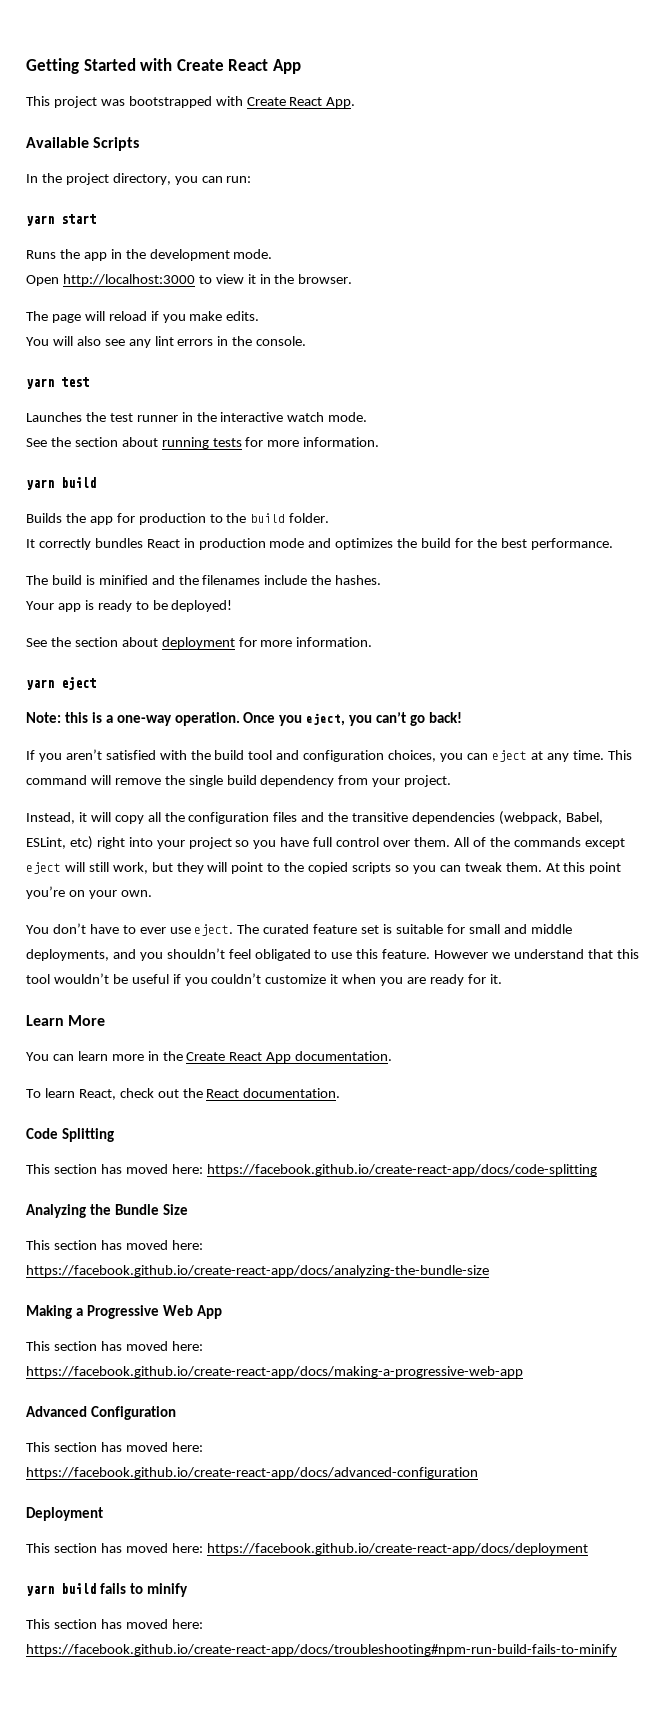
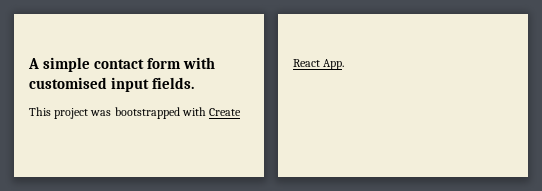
- Getting Started with Create React App
+ A simple contact form with customised input fields.
- Available Scripts
- In the project directory, you can run:
- yarn start
- Runs the app in the development mode.
- Open http://localhost:3000 to view it in the browser.
- The page will reload if you make edits.
- You will also see any lint errors in the console.
- yarn test
- Launches the test runner in the interactive watch mode.
- See the section about running tests for more information.
- yarn build
- Builds the app for production to the build folder.
- It correctly bundles React in production mode and optimizes the build for the best performance.
- The build is minified and the filenames include the hashes.
- Your app is ready to be deployed!
- See the section about deployment for more information.
- yarn eject
- Note: this is a one-way operation. Once you eject, you can’t go back!
- If you aren’t satisfied with the build tool and configuration choices, you can eject at any time. This command will remove the single build dependency from your project.
- Instead, it will copy all the configuration files and the transitive dependencies (webpack, Babel, ESLint, etc) right into your project so you have full control over them. All of the commands except eject will still work, but they will point to the copied scripts so you can tweak them. At this point you’re on your own.
- You don’t have to ever use eject. The curated feature set is suitable for small and middle deployments, and you shouldn’t feel obligated to use this feature. However we understand that this tool wouldn’t be useful if you couldn’t customize it when you are ready for it.
- Learn More
- You can learn more in the Create React App documentation.
- To learn React, check out the React documentation.
- Code Splitting
- This section has moved here: https://facebook.github.io/create-react-app/docs/code-splitting
- Analyzing the Bundle Size
- This section has moved here: https://facebook.github.io/create-react-app/docs/analyzing-the-bundle-size
- Making a Progressive Web App
- This section has moved here: https://facebook.github.io/create-react-app/docs/making-a-progressive-web-app
- Advanced Configuration
- This section has moved here: https://facebook.github.io/create-react-app/docs/advanced-configuration
- Deployment
- This section has moved here: https://facebook.github.io/create-react-app/docs/deployment
- yarn build fails to minify
- This section has moved here: https://facebook.github.io/create-react-app/docs/troubleshooting#npm-run-build-fails-to-minify

